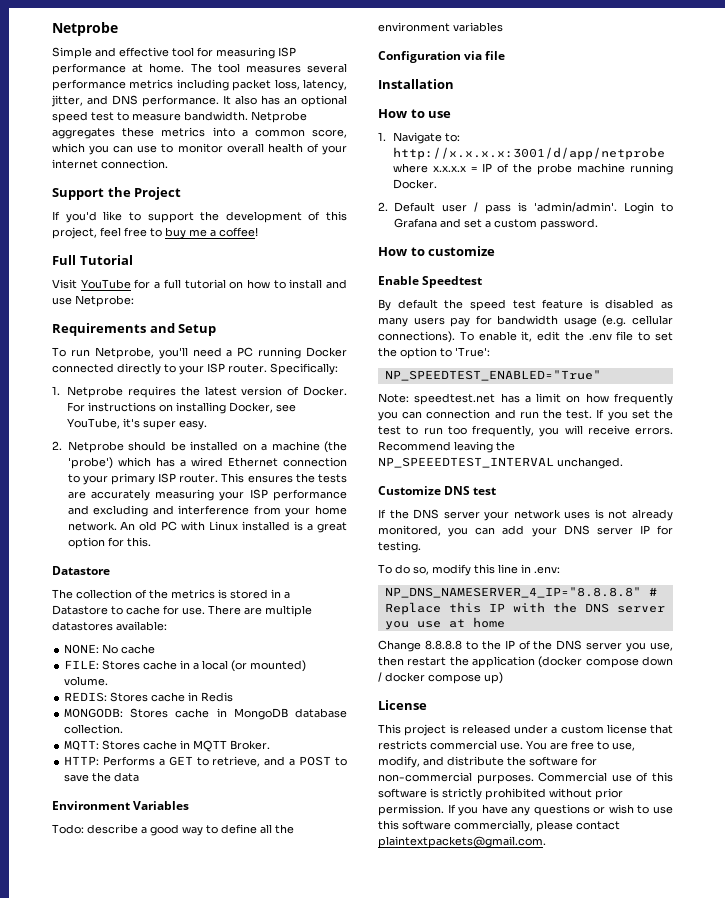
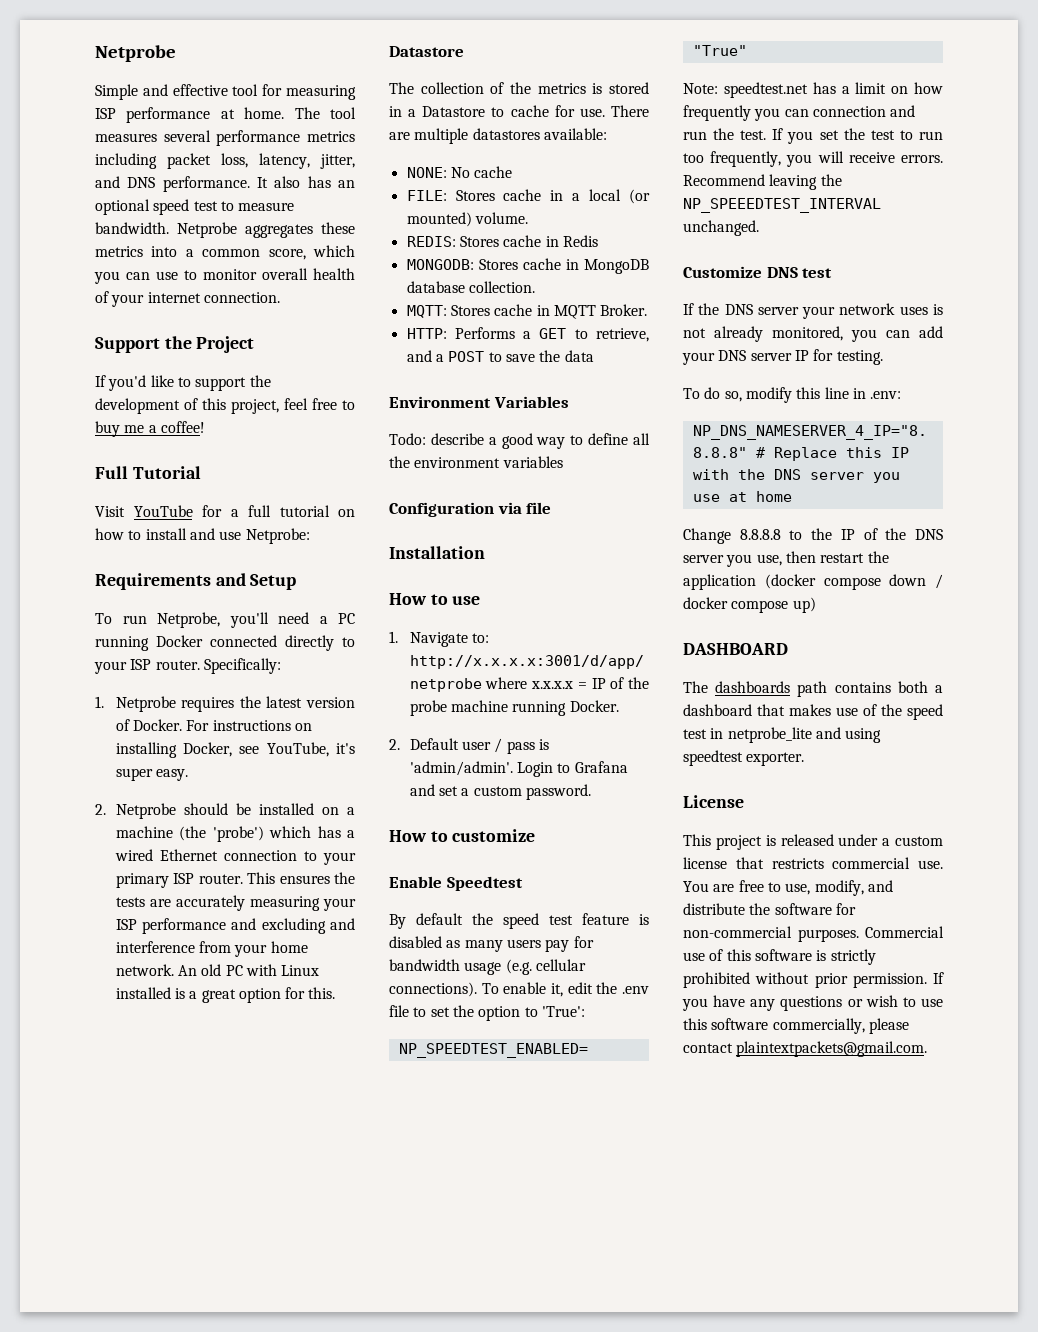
+ DASHBOARD
+ The dashboards path contains both a dashboard that makes use of the speed test in netprobe_lite and using speedtest exporter.

